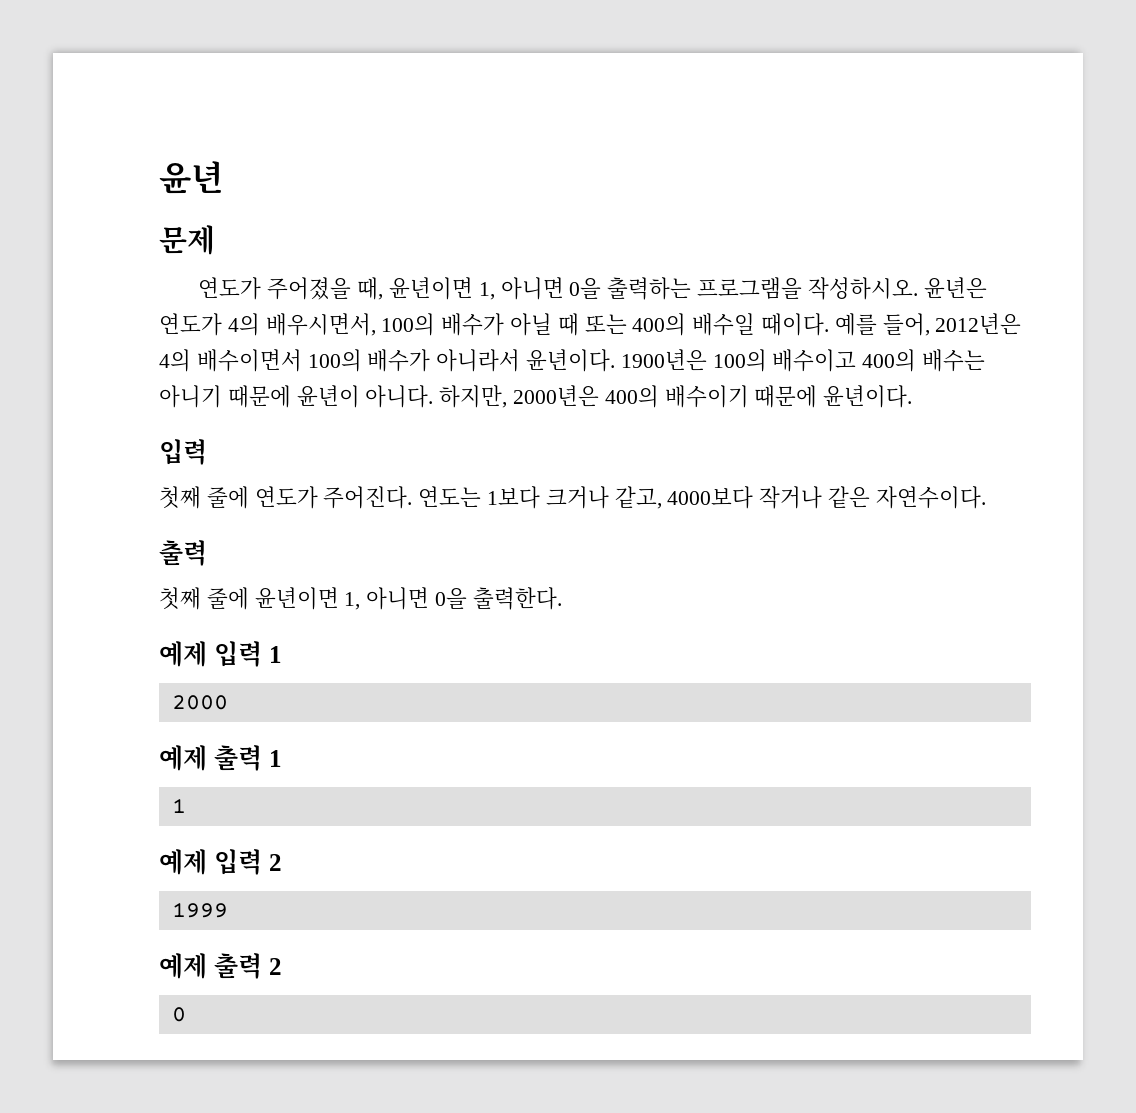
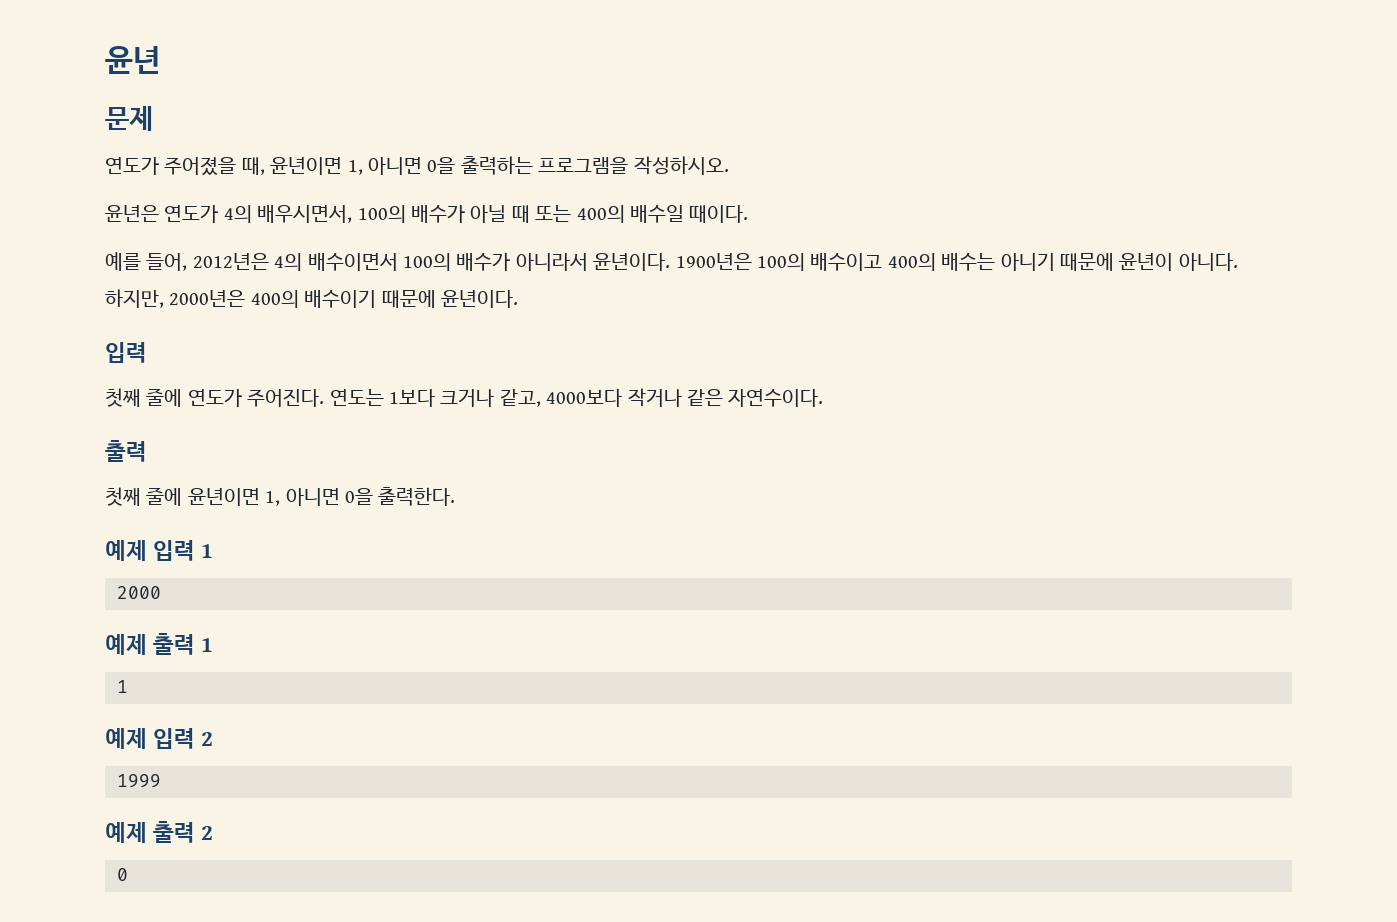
- 연도가 주어졌을 때, 윤년이면 1, 아니면 0을 출력하는 프로그램을 작성하시오. 윤년은 연도가 4의 배우시면서, 100의 배수가 아닐 때 또는 400의 배수일 때이다. 예를 들어, 2012년은 4의 배수이면서 100의 배수가 아니라서 윤년이다.
+ 연도가 주어졌을 때, 윤년이면 1, 아니면 0을 출력하는 프로그램을 작성하시오.
+ 윤년은 연도가 4의 배우시면서, 100의 배수가 아닐 때 또는 400의 배수일 때이다.
+ 예를 들어, 2012년은 4의 배수이면서 100의 배수가 아니라서 윤년이다.

